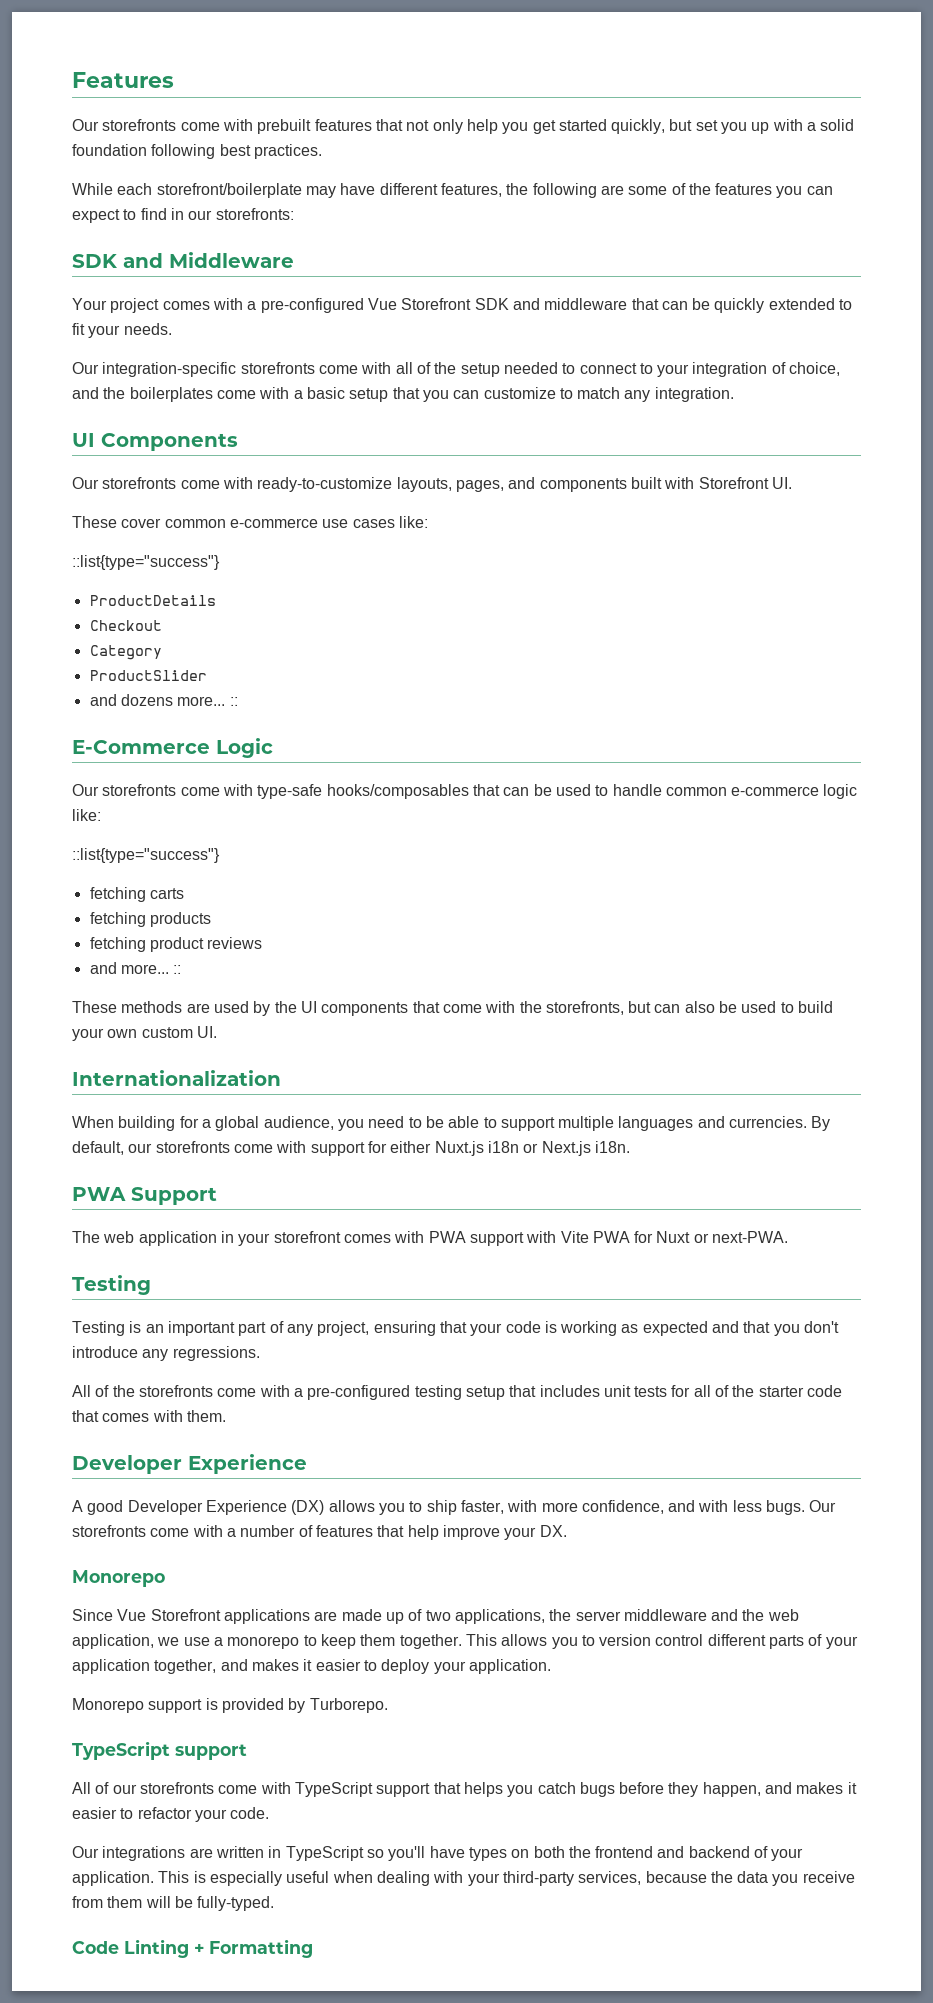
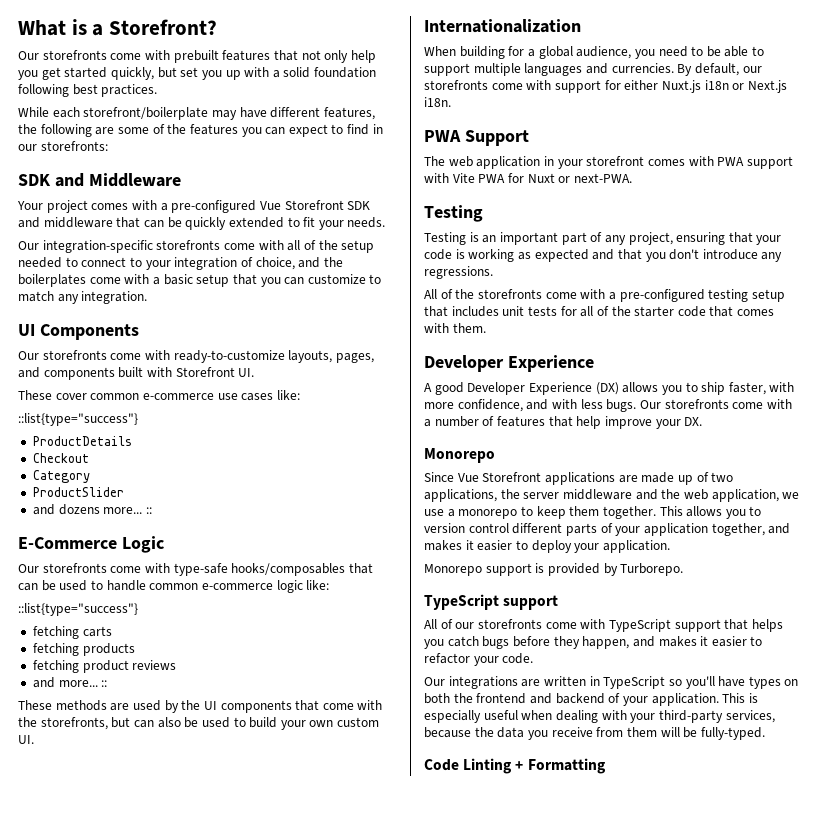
- Features
+ What is a Storefront?

